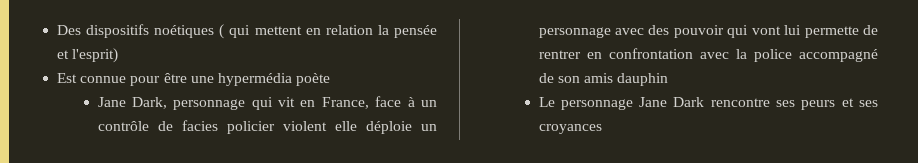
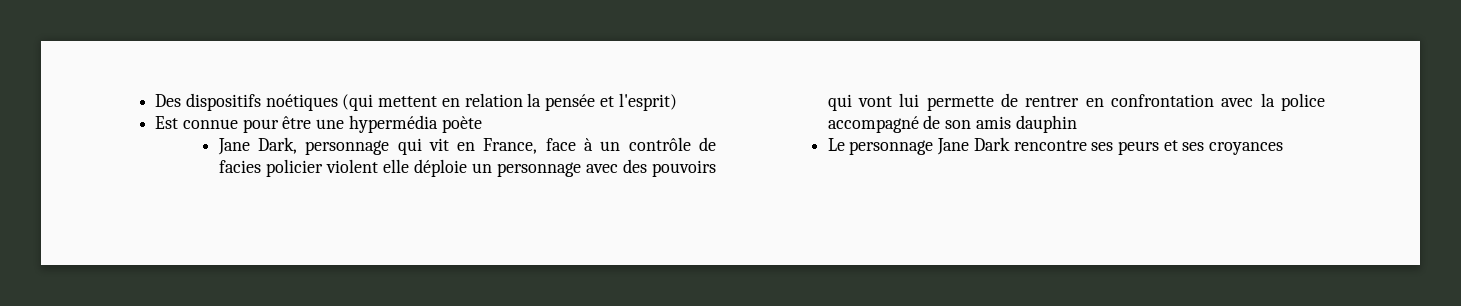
- Des dispositifs noétiques ( qui mettent en relation la pensée et l'esprit)
+ Des dispositifs noétiques (qui mettent en relation la pensée et l'esprit)
- Jane Dark, personnage qui vit en France, face à un contrôle de facies policier violent elle déploie un personnage avec des pouvoir qui vont lui permette de rentrer en confrontation avec la police accompagné de son amis dauphin
+ Jane Dark, personnage qui vit en France, face à un contrôle de facies policier violent elle déploie un personnage avec des pouvoirs qui vont lui permette de rentrer en confrontation avec la police accompagné de son amis dauphin

